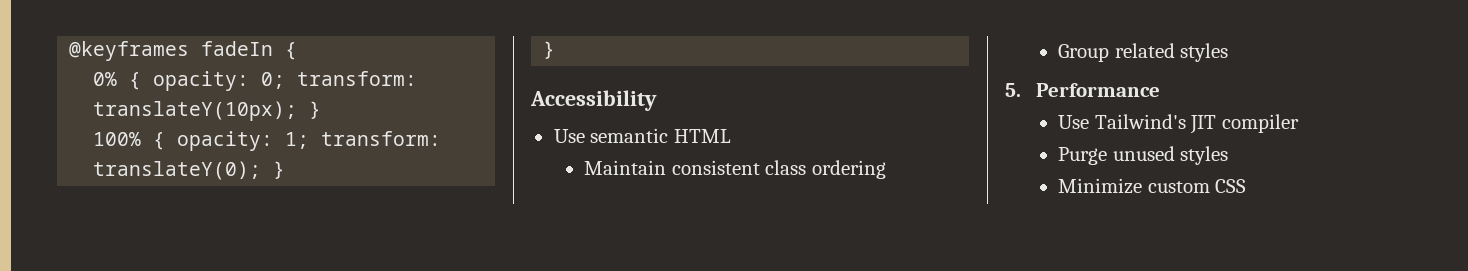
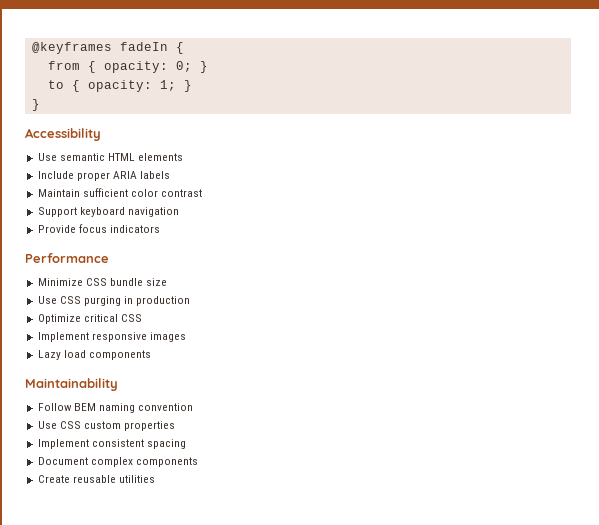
- 0% { opacity: 0; transform: translateY(10px); }
- 100% { opacity: 1; transform: translateY(0); }
+ from { opacity: 0; }
+ to { opacity: 1; }
- Use semantic HTML
- Maintain consistent class ordering
- Group related styles
- 5. Performance
- Use Tailwind's JIT compiler
- Purge unused styles
- Minimize custom CSS
+ Use semantic HTML elements
+ Include proper ARIA labels
+ Maintain sufficient color contrast
+ Support keyboard navigation
+ Provide focus indicators
+ Performance
+ Minimize CSS bundle size
+ Use CSS purging in production
+ Optimize critical CSS
+ Implement responsive images
+ Lazy load components
+ Maintainability
+ Follow BEM naming convention
+ Use CSS custom properties
+ Implement consistent spacing
+ Document complex components
+ Create reusable utilities

